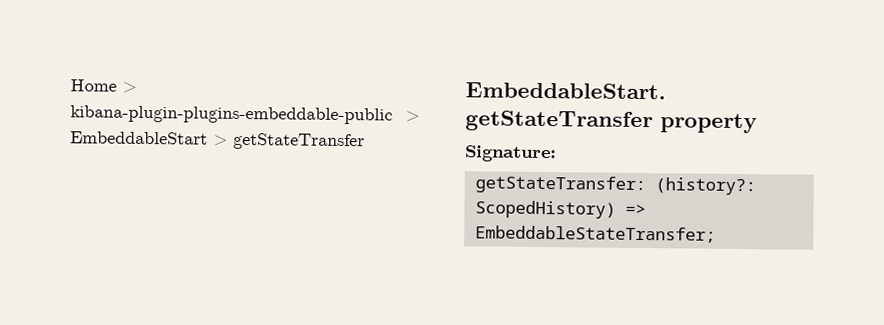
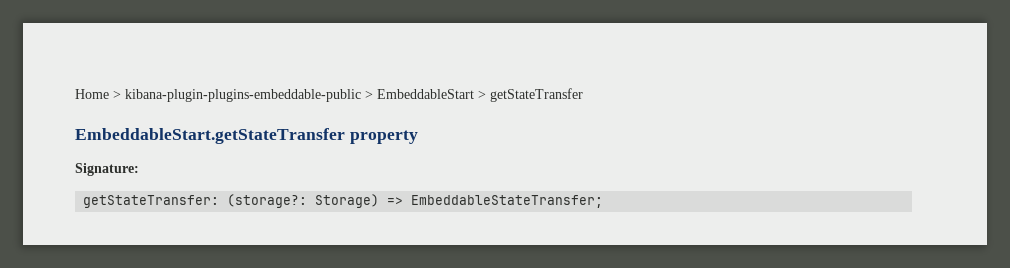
- getStateTransfer: (history?: ScopedHistory) => EmbeddableStateTransfer;
+ getStateTransfer: (storage?: Storage) => EmbeddableStateTransfer;

